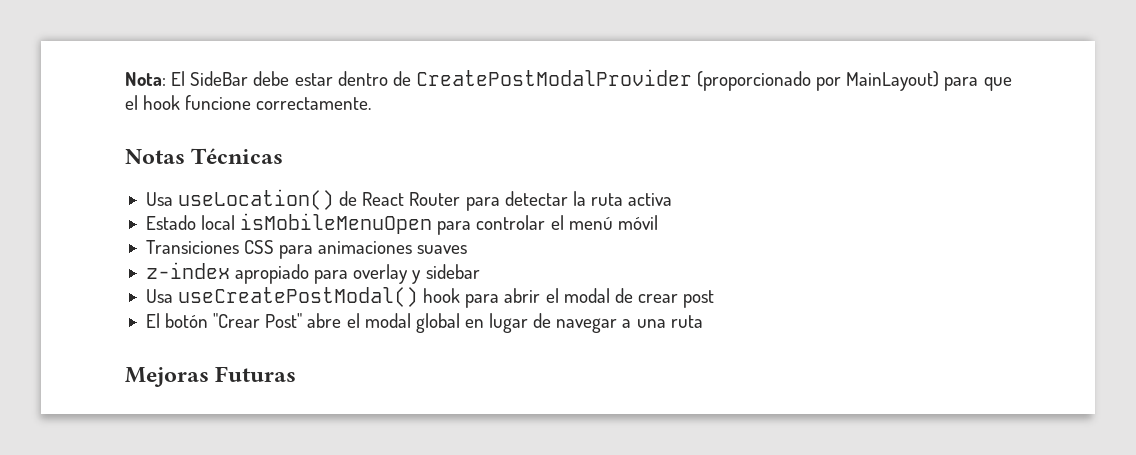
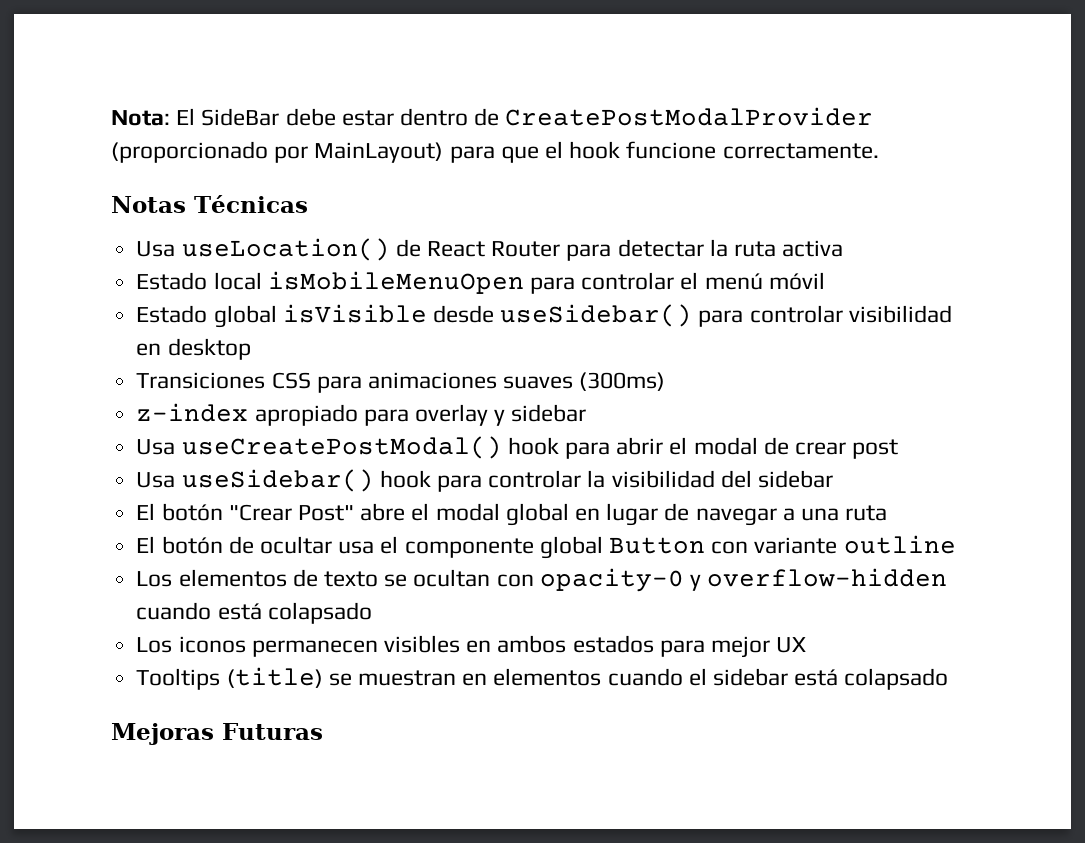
+ Estado global isVisible desde useSidebar() para controlar visibilidad en desktop
- Transiciones CSS para animaciones suaves
+ Transiciones CSS para animaciones suaves (300ms)
+ Usa useSidebar() hook para controlar la visibilidad del sidebar
+ El botón de ocultar usa el componente global Button con variante outline
+ Los elementos de texto se ocultan con opacity-0 y overflow-hidden cuando está colapsado
+ Los iconos permanecen visibles en ambos estados para mejor UX
+ Tooltips (title) se muestran en elementos cuando el sidebar está colapsado

